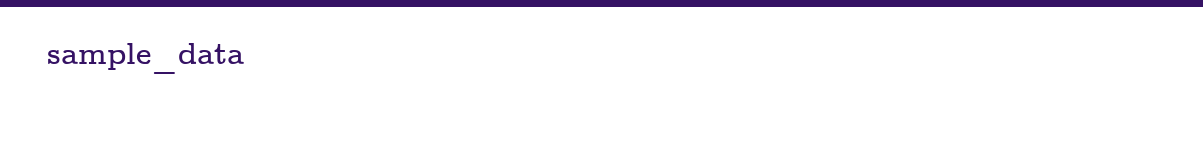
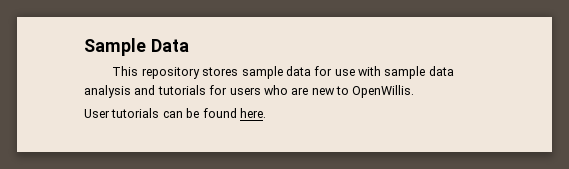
- sample_data
+ Sample Data
+ This repository stores sample data for use with sample data analysis and tutorials for users who are new to OpenWillis.
+ User tutorials can be found here.

